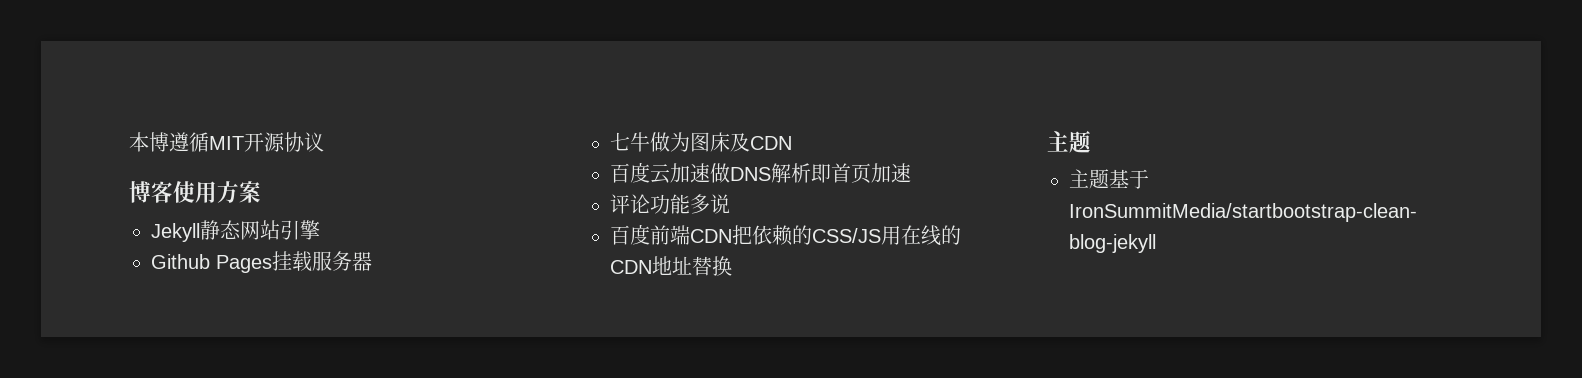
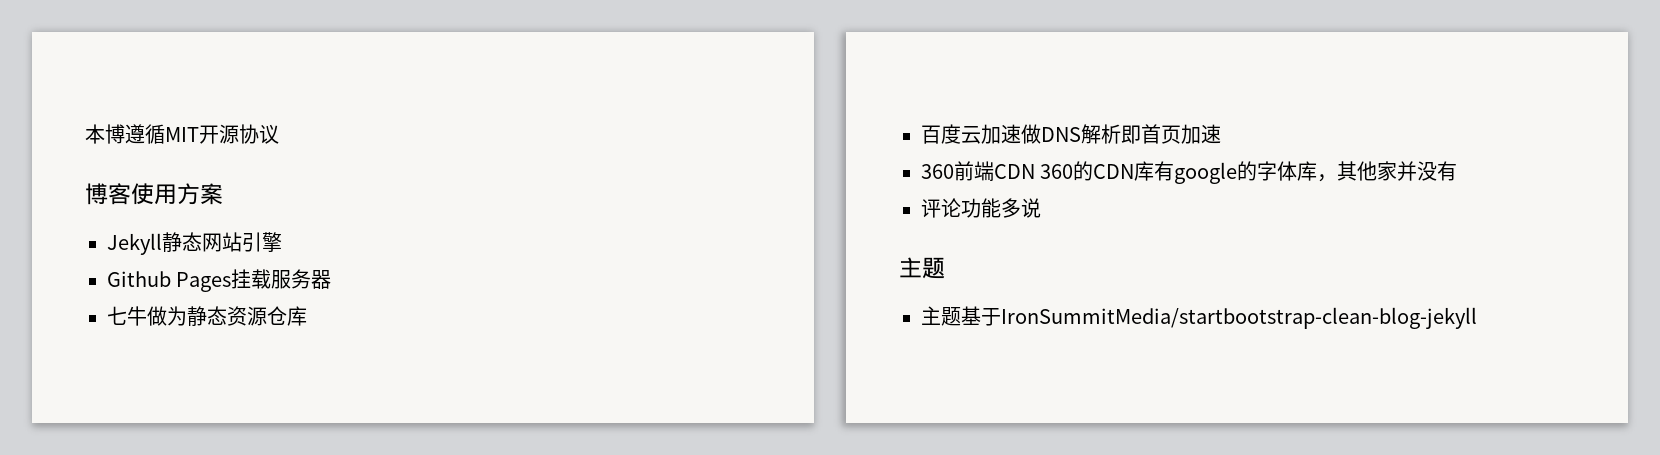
- 七牛做为图床及CDN
+ 七牛做为静态资源仓库
+ 360前端CDN 360的CDN库有google的字体库，其他家并没有
  评论功能多说
- 百度前端CDN把依赖的CSS/JS用在线的CDN地址替换

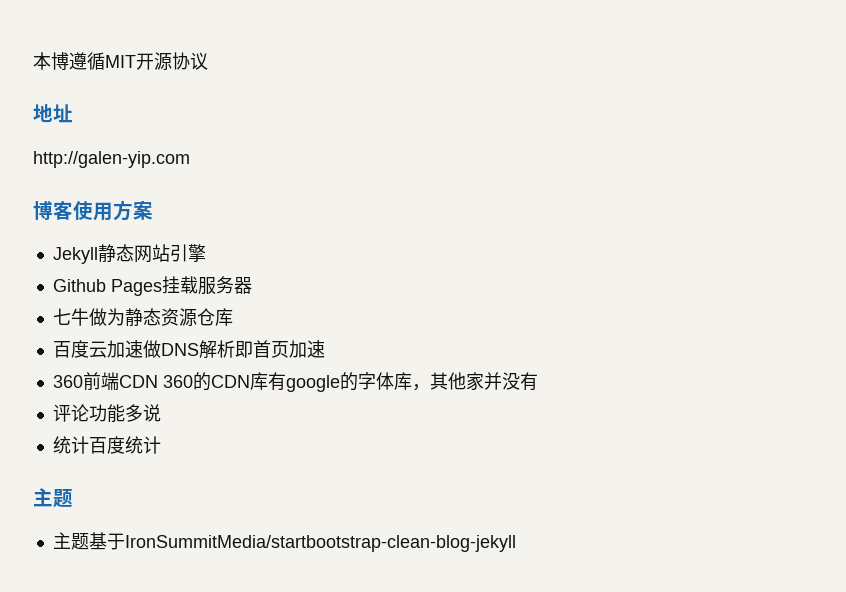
+ 地址
+ http://galen-yip.com
+ 统计百度统计

